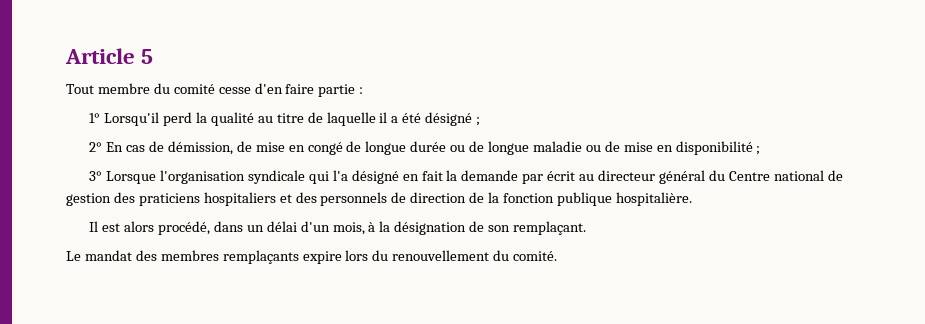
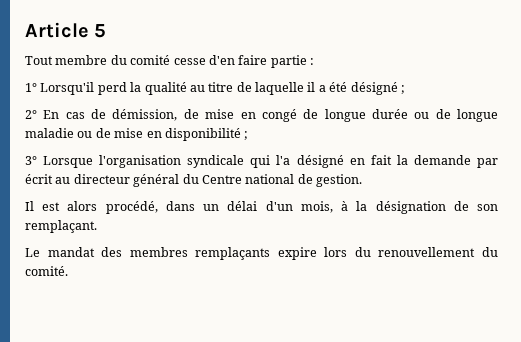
- 3° Lorsque l'organisation syndicale qui l'a désigné en fait la demande par écrit au directeur général du Centre national de gestion des praticiens hospitaliers et des personnels de direction de la fonction publique hospitalière.
+ 3° Lorsque l'organisation syndicale qui l'a désigné en fait la demande par écrit au directeur général du Centre national de gestion.

